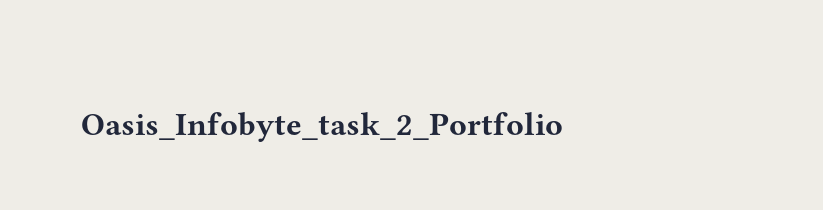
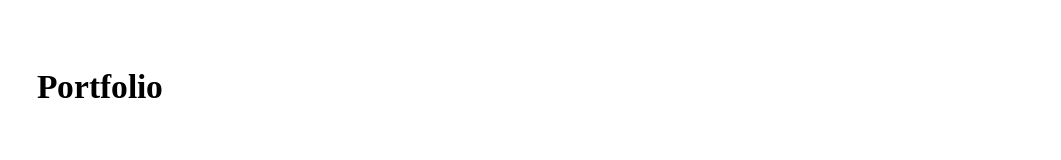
- Oasis_Infobyte_task_2_Portfolio
+ Portfolio

